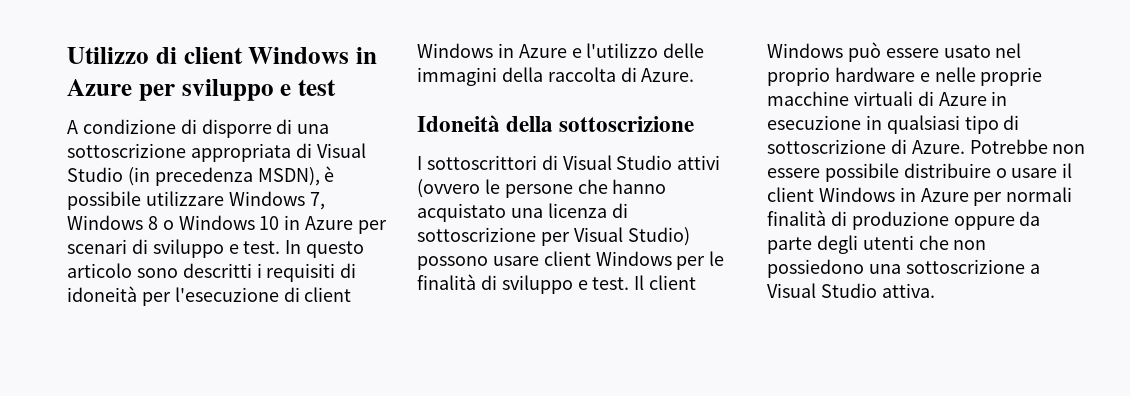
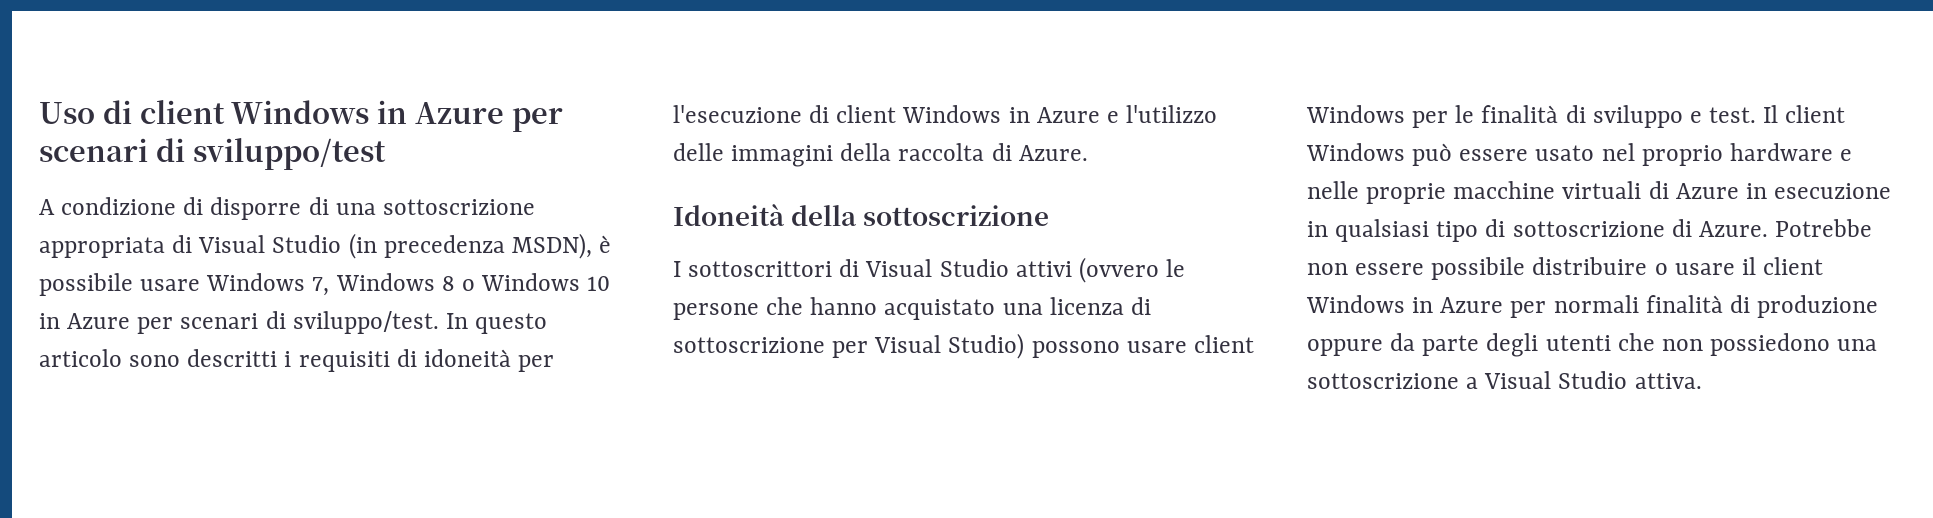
- Utilizzo di client Windows in Azure per sviluppo e test
+ Uso di client Windows in Azure per scenari di sviluppo/test
- A condizione di disporre di una sottoscrizione appropriata di Visual Studio (in precedenza MSDN), è possibile utilizzare Windows 7, Windows 8 o Windows 10 in Azure per scenari di sviluppo e test.
+ A condizione di disporre di una sottoscrizione appropriata di Visual Studio (in precedenza MSDN), è possibile usare Windows 7, Windows 8 o Windows 10 in Azure per scenari di sviluppo/test.

